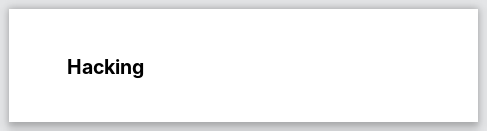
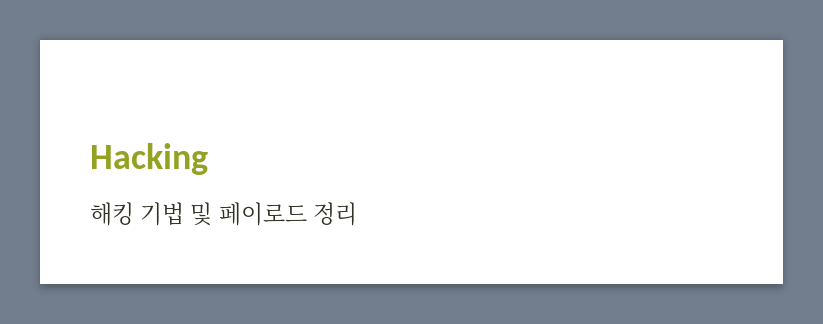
+ 해킹 기법 및 페이로드 정리

